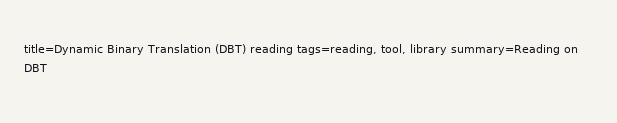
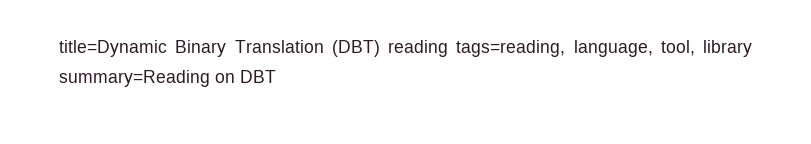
- title=Dynamic Binary Translation (DBT) reading tags=reading, tool, library summary=Reading on DBT
+ title=Dynamic Binary Translation (DBT) reading tags=reading, language, tool, library summary=Reading on DBT

